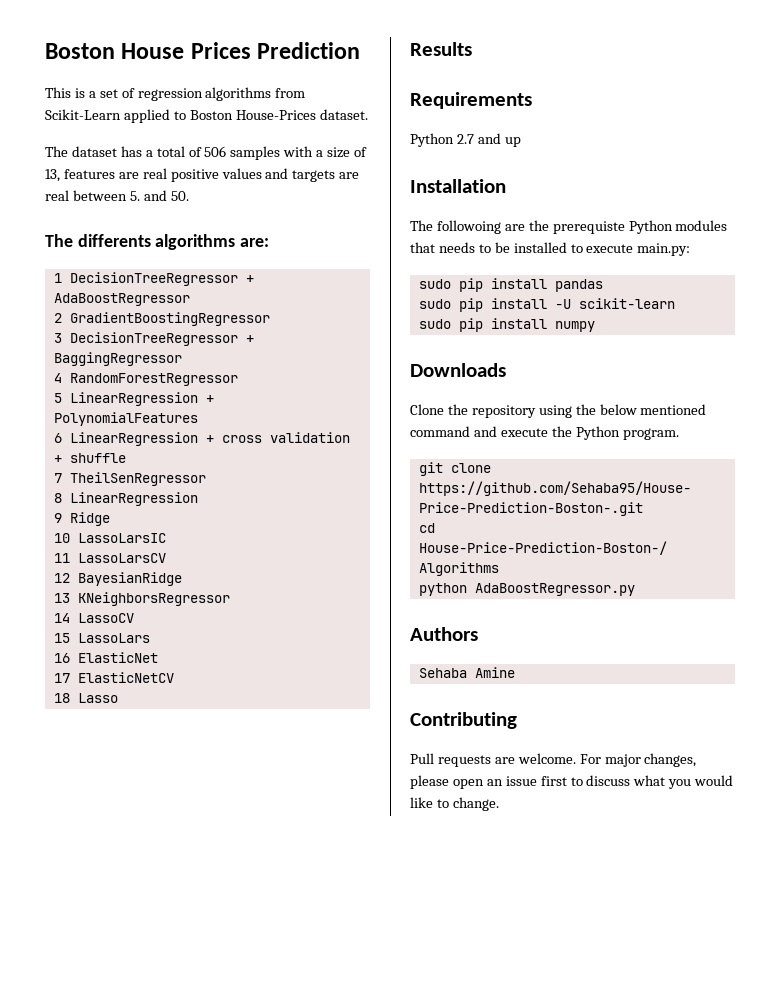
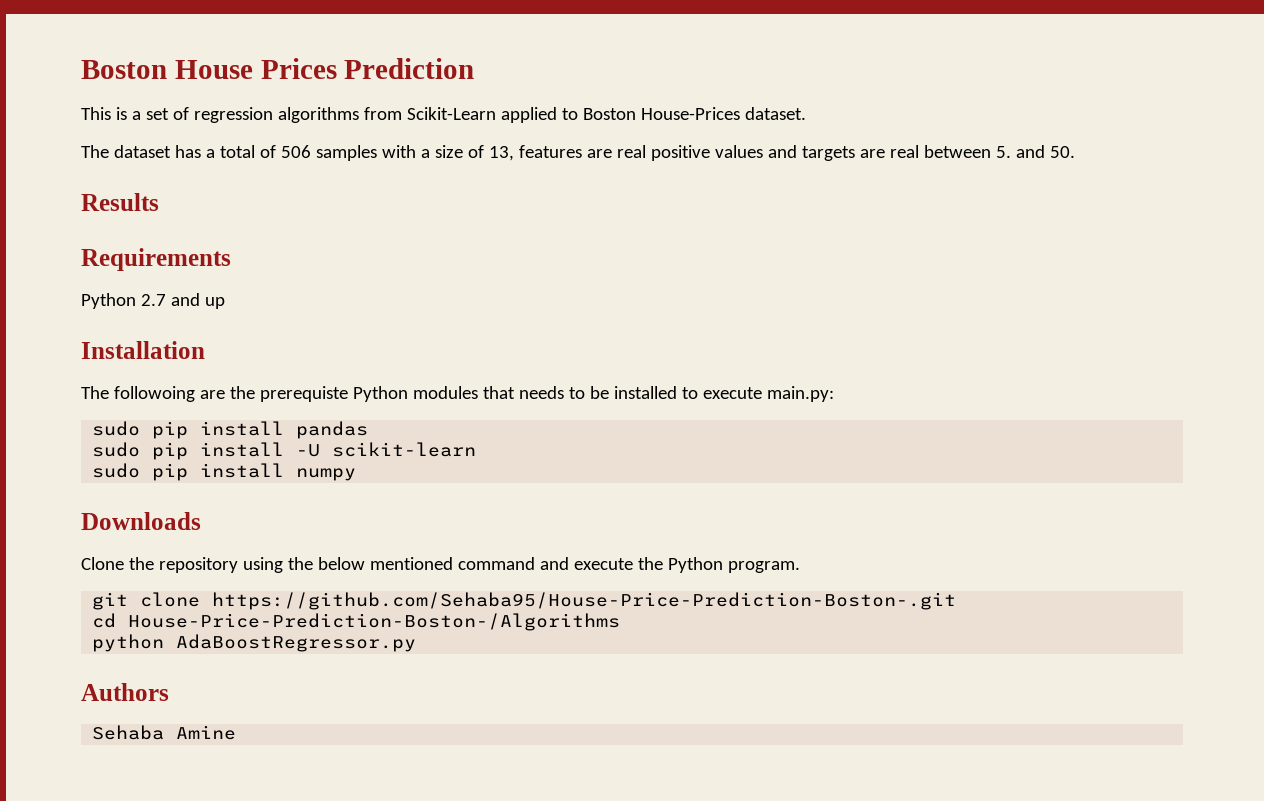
- The differents algorithms are:
- 1 DecisionTreeRegressor + AdaBoostRegressor
- 2 GradientBoostingRegressor
- 3 DecisionTreeRegressor + BaggingRegressor
- 4 RandomForestRegressor
- 5 LinearRegression + PolynomialFeatures
- 6 LinearRegression + cross validation + shuffle
- 7 TheilSenRegressor
- 8 LinearRegression
- 9 Ridge
- 10 LassoLarsIC
- 11 LassoLarsCV
- 12 BayesianRidge
- 13 KNeighborsRegressor
- 14 LassoCV
- 15 LassoLars
- 16 ElasticNet
- 17 ElasticNetCV
- 18 Lasso
- Contributing
- Pull requests are welcome. For major changes, please open an issue first to discuss what you would like to change.

